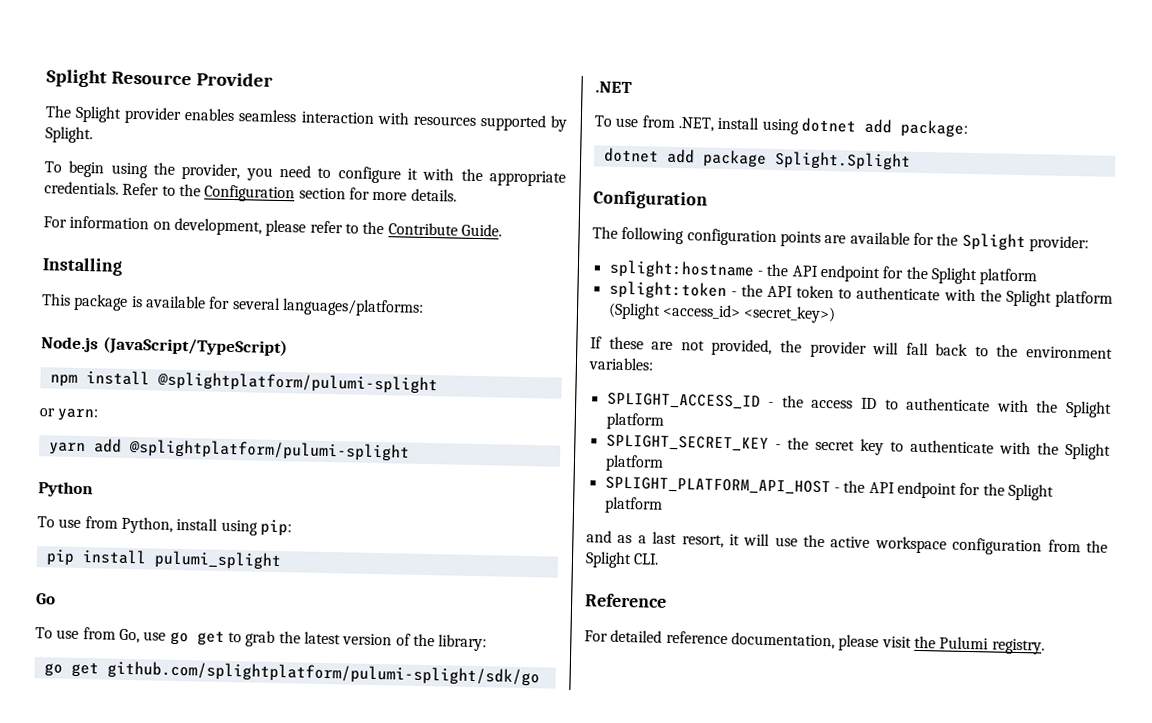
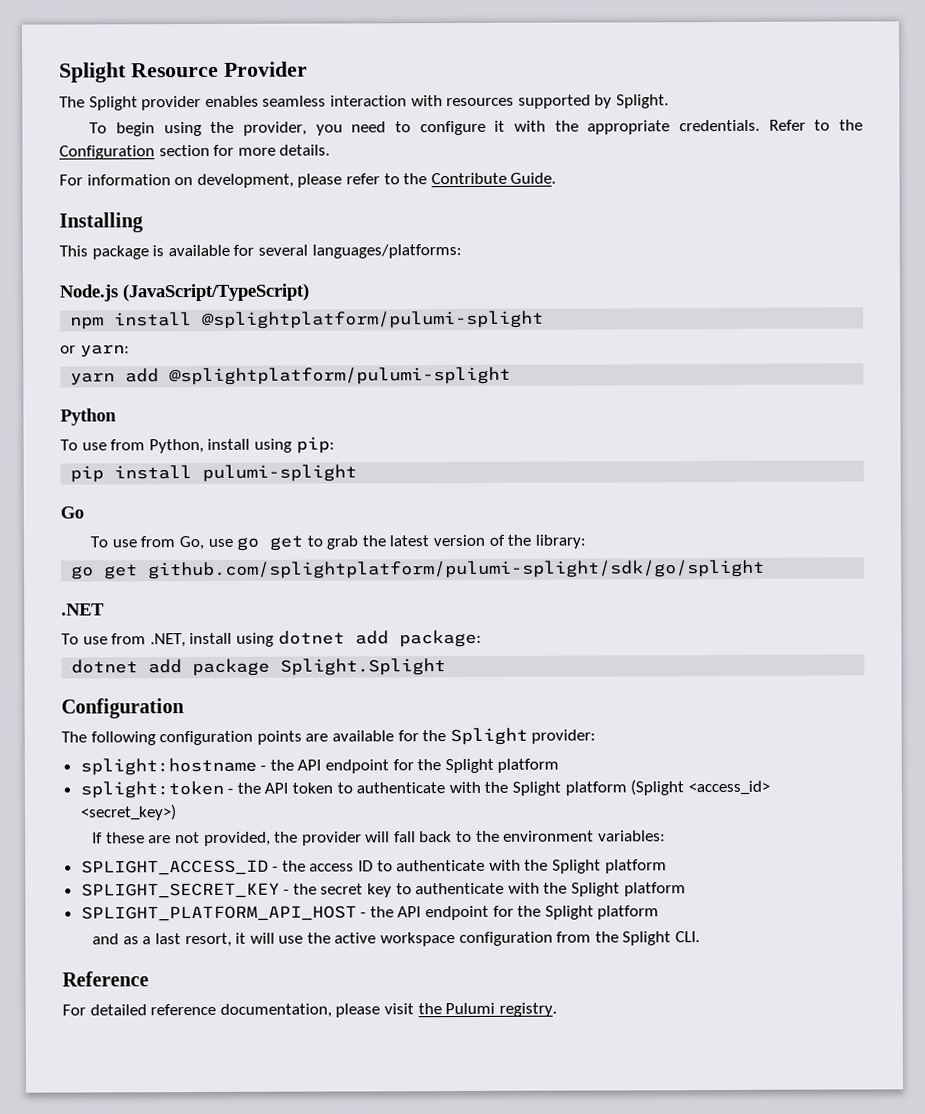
- pip install pulumi_splight
+ pip install pulumi-splight
- go get github.com/splightplatform/pulumi-splight/sdk/go
+ go get github.com/splightplatform/pulumi-splight/sdk/go/splight

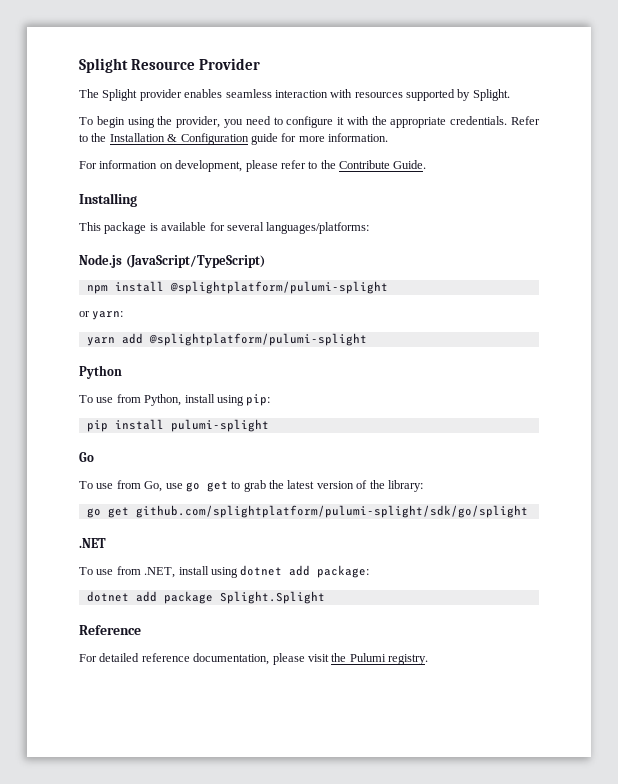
- Refer to the Configuration section for more details.
+ Refer to the Installation & Configuration guide for more information.
  dotnet add package Splight.Splight
- Configuration
- The following configuration points are available for the Splight provider:
- splight:hostname - the API endpoint for the Splight platform
- splight:token - the API token to authenticate with the Splight platform (Splight <access_id> <secret_key>)
- If these are not provided, the provider will fall back to the environment variables:
- SPLIGHT_ACCESS_ID - the access ID to authenticate with the Splight platform
- SPLIGHT_SECRET_KEY - the secret key to authenticate with the Splight platform
- SPLIGHT_PLATFORM_API_HOST - the API endpoint for the Splight platform
- and as a last resort, it will use the active workspace configuration from the Splight CLI.

